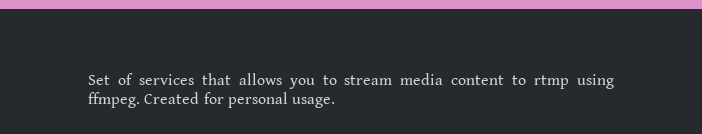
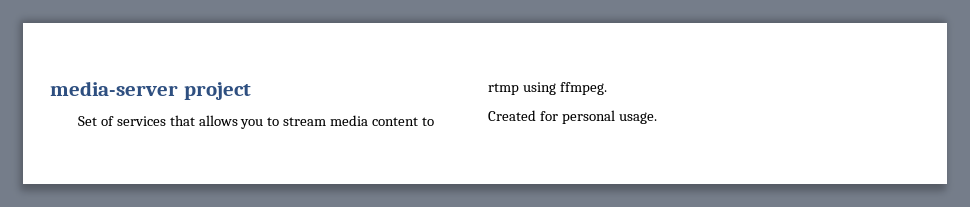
+ media-server project
- Set of services that allows you to stream media content to rtmp using ffmpeg. Created for personal usage.
+ Set of services that allows you to stream media content to rtmp using ffmpeg.
+ Created for personal usage.

